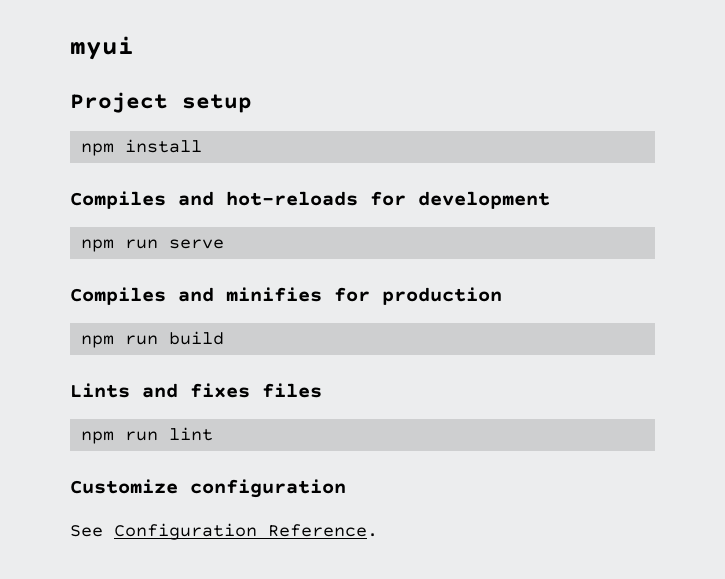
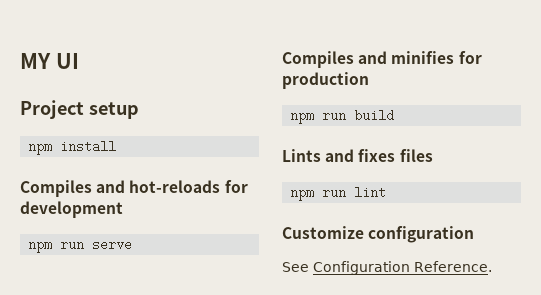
- myui
+ MY UI

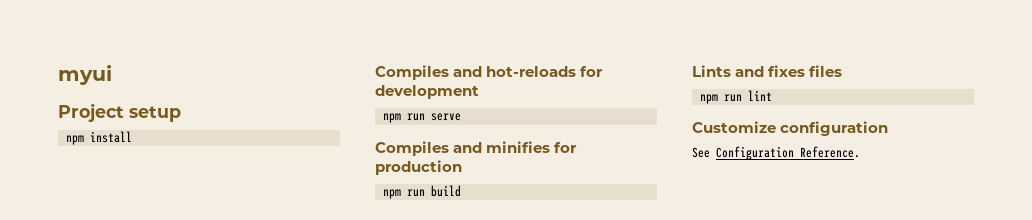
- MY UI
+ myui

